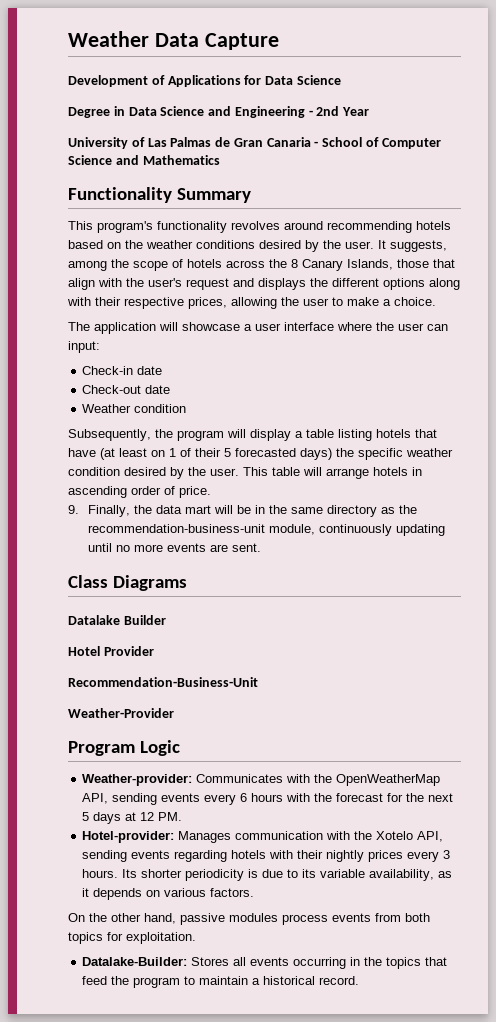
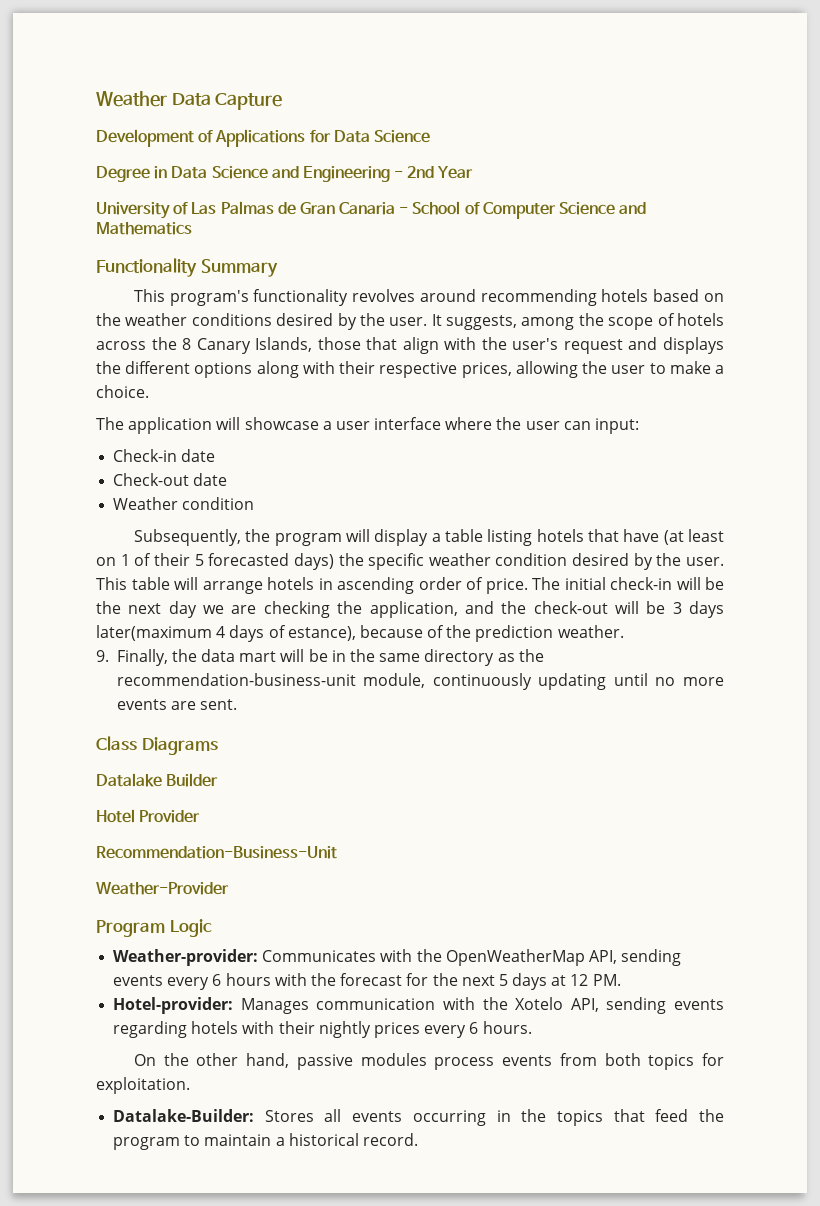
+ The initial check-in will be the next day we are checking the application, and the check-out will be 3 days later(maximum 4 days of estance), because of the prediction weather.
- Hotel-provider: Manages communication with the Xotelo API, sending events regarding hotels with their nightly prices every 3 hours. Its shorter periodicity is due to its variable availability, as it depends on various factors.
+ Hotel-provider: Manages communication with the Xotelo API, sending events regarding hotels with their nightly prices every 6 hours.

